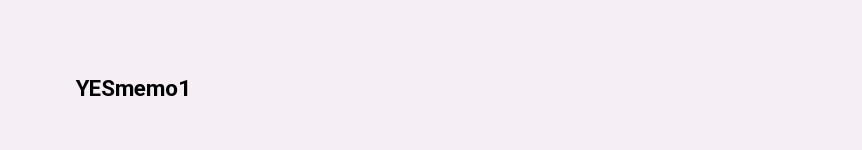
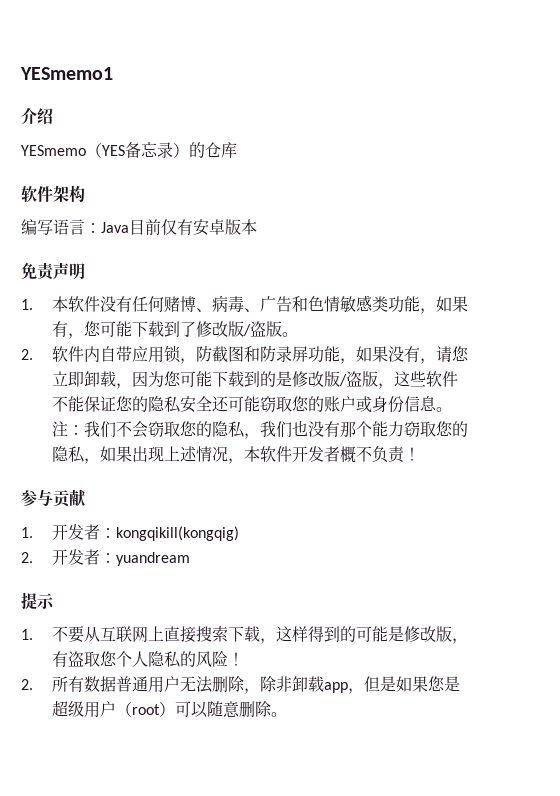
+ 介绍
+ YESmemo（YES备忘录）的仓库
+ 软件架构
+ 编写语言：Java目前仅有安卓版本
+ 免责声明
+ 1.本软件没有任何赌博、病毒、广告和色情敏感类功能，如果有，您可能下载到了修改版/盗版。
+ 2.软件内自带应用锁，防截图和防录屏功能，如果没有，请您立即卸载，因为您可能下载到的是修改版/盗版，这些软件不能保证您的隐私安全还可能窃取您的账户或身份信息。注：我们不会窃取您的隐私，我们也没有那个能力窃取您的隐私，如果出现上述情况，本软件开发者概不负责！
+ 参与贡献
+ 1.开发者：kongqikill(kongqig)
+ 2.开发者：yuandream
+ 提示
+ 1.不要从互联网上直接搜索下载，这样得到的可能是修改版，有盗取您个人隐私的风险！
+ 2.所有数据普通用户无法删除，除非卸载app，但是如果您是超级用户（root）可以随意删除。

